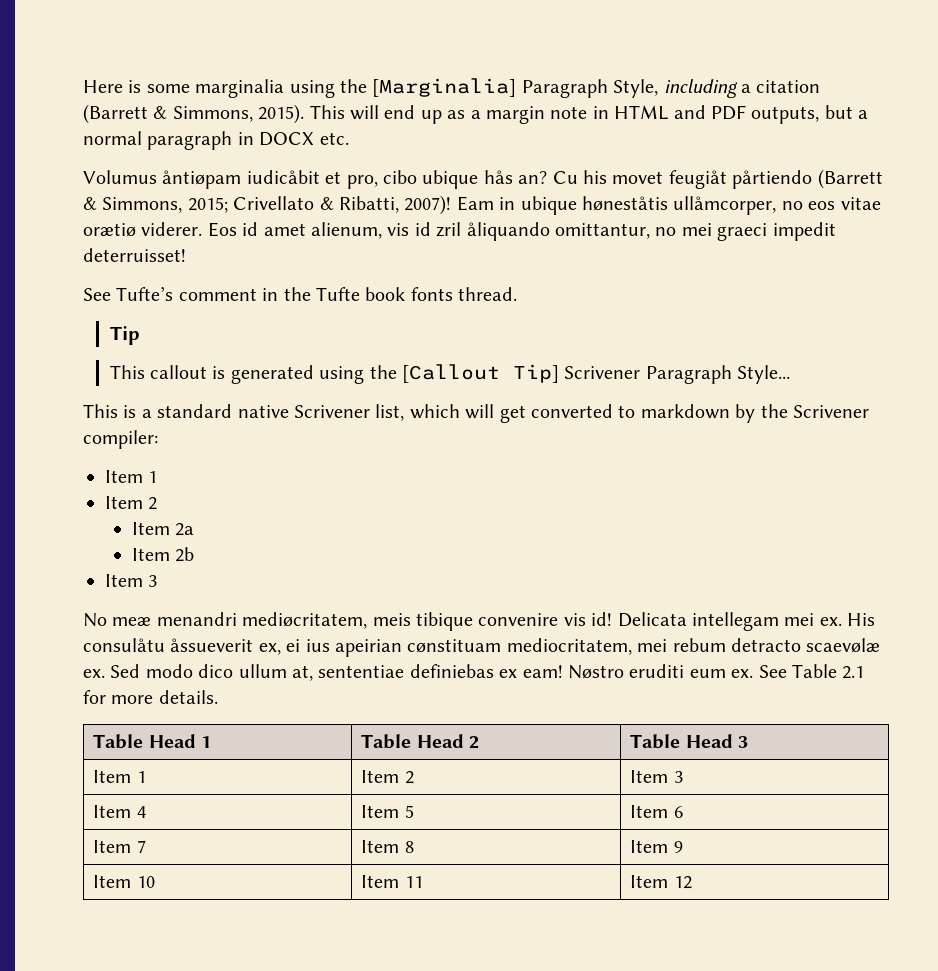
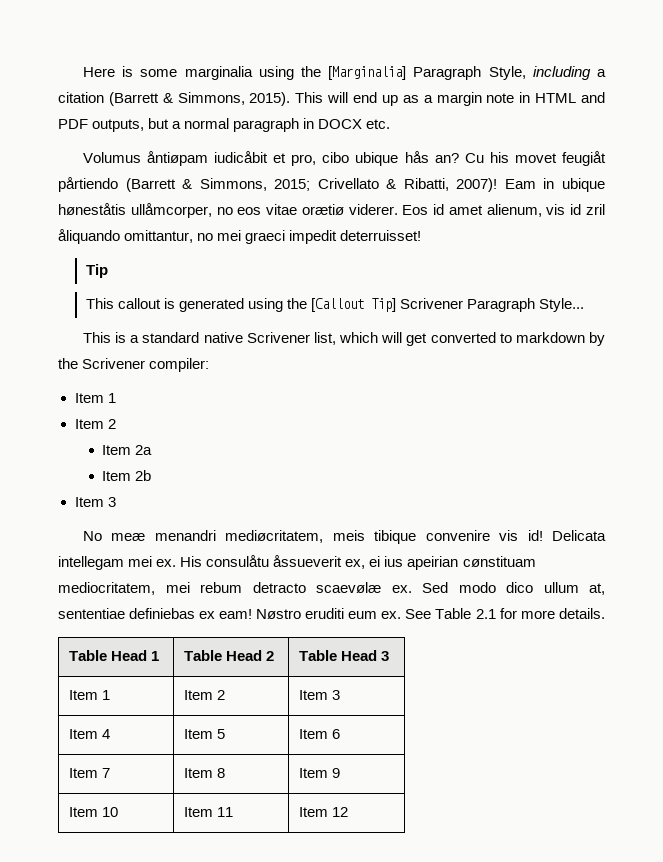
- See Tufte’s comment in the Tufte book fonts thread.

